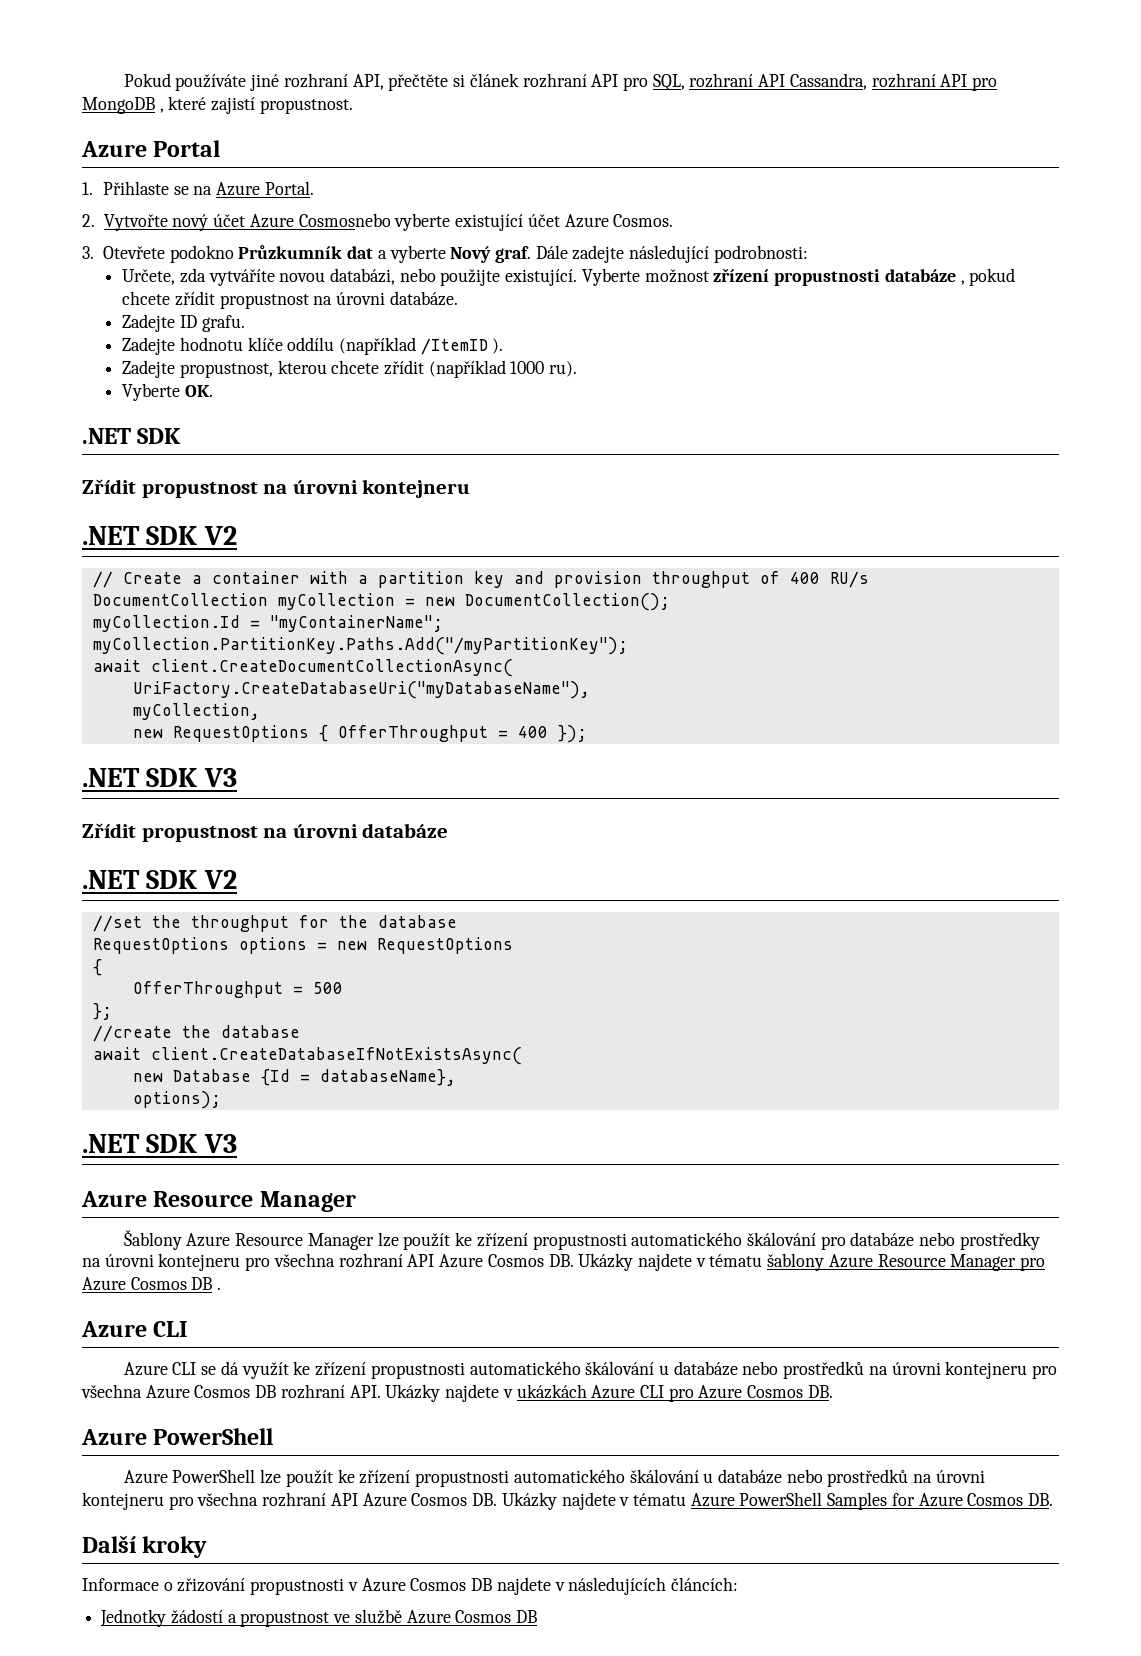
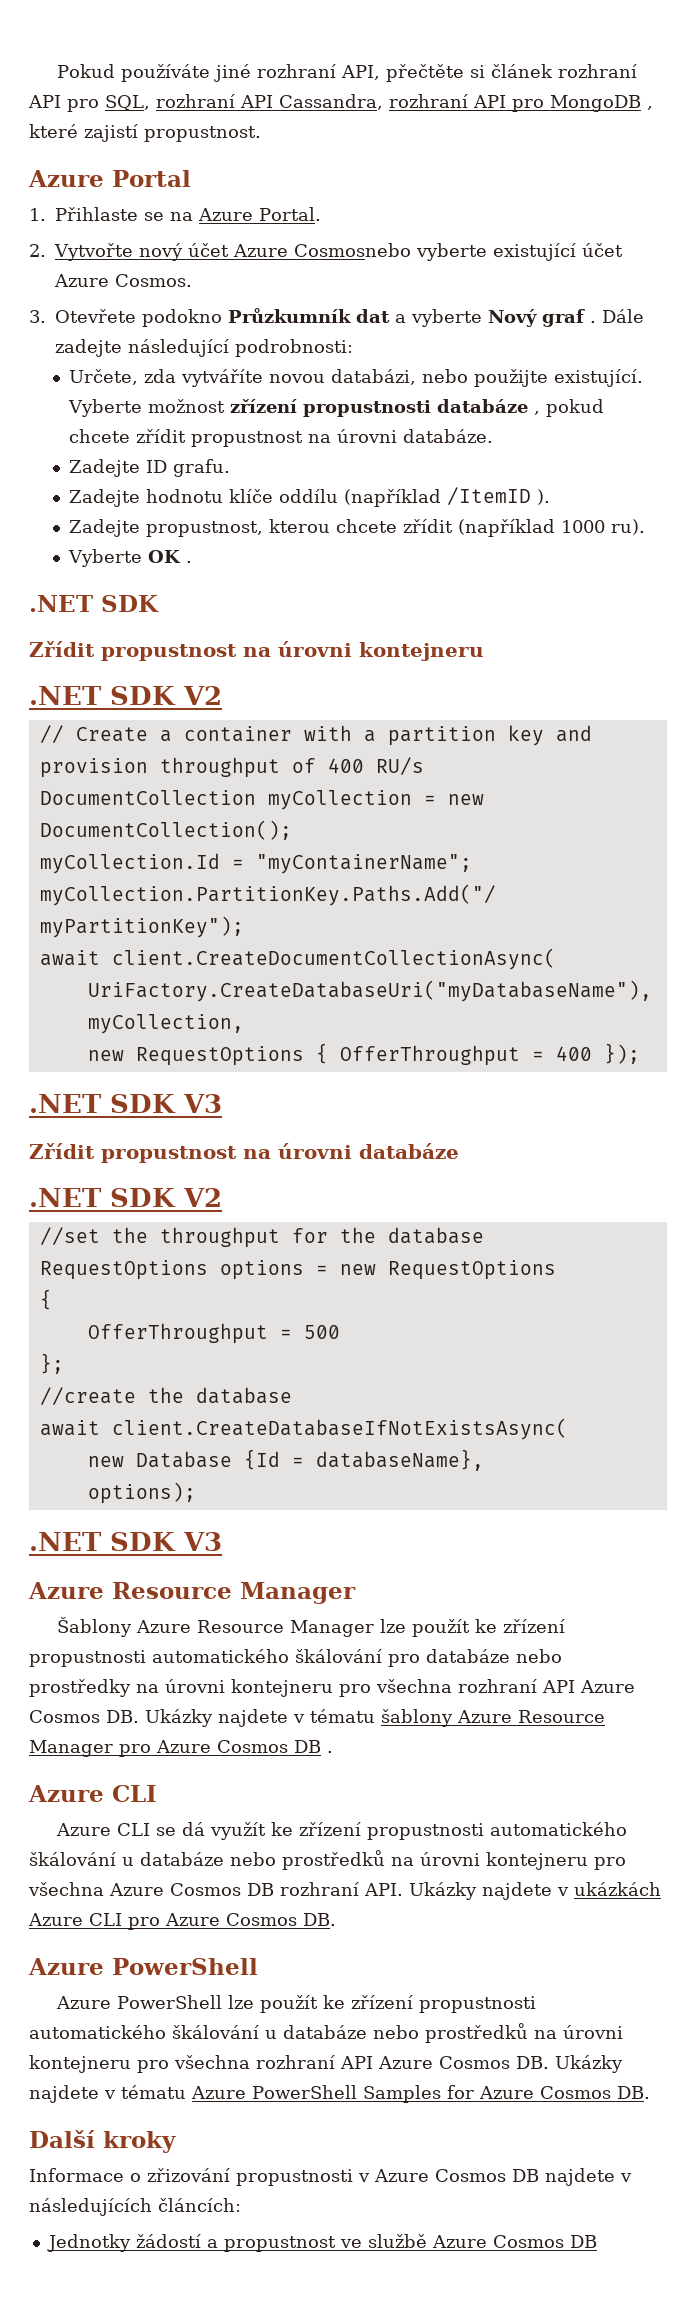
- 3. Otevřete podokno Průzkumník dat a vyberte Nový graf.
+ 3. Otevřete podokno Průzkumník dat a vyberte Nový graf .
- Vyberte OK.
+ Vyberte OK .

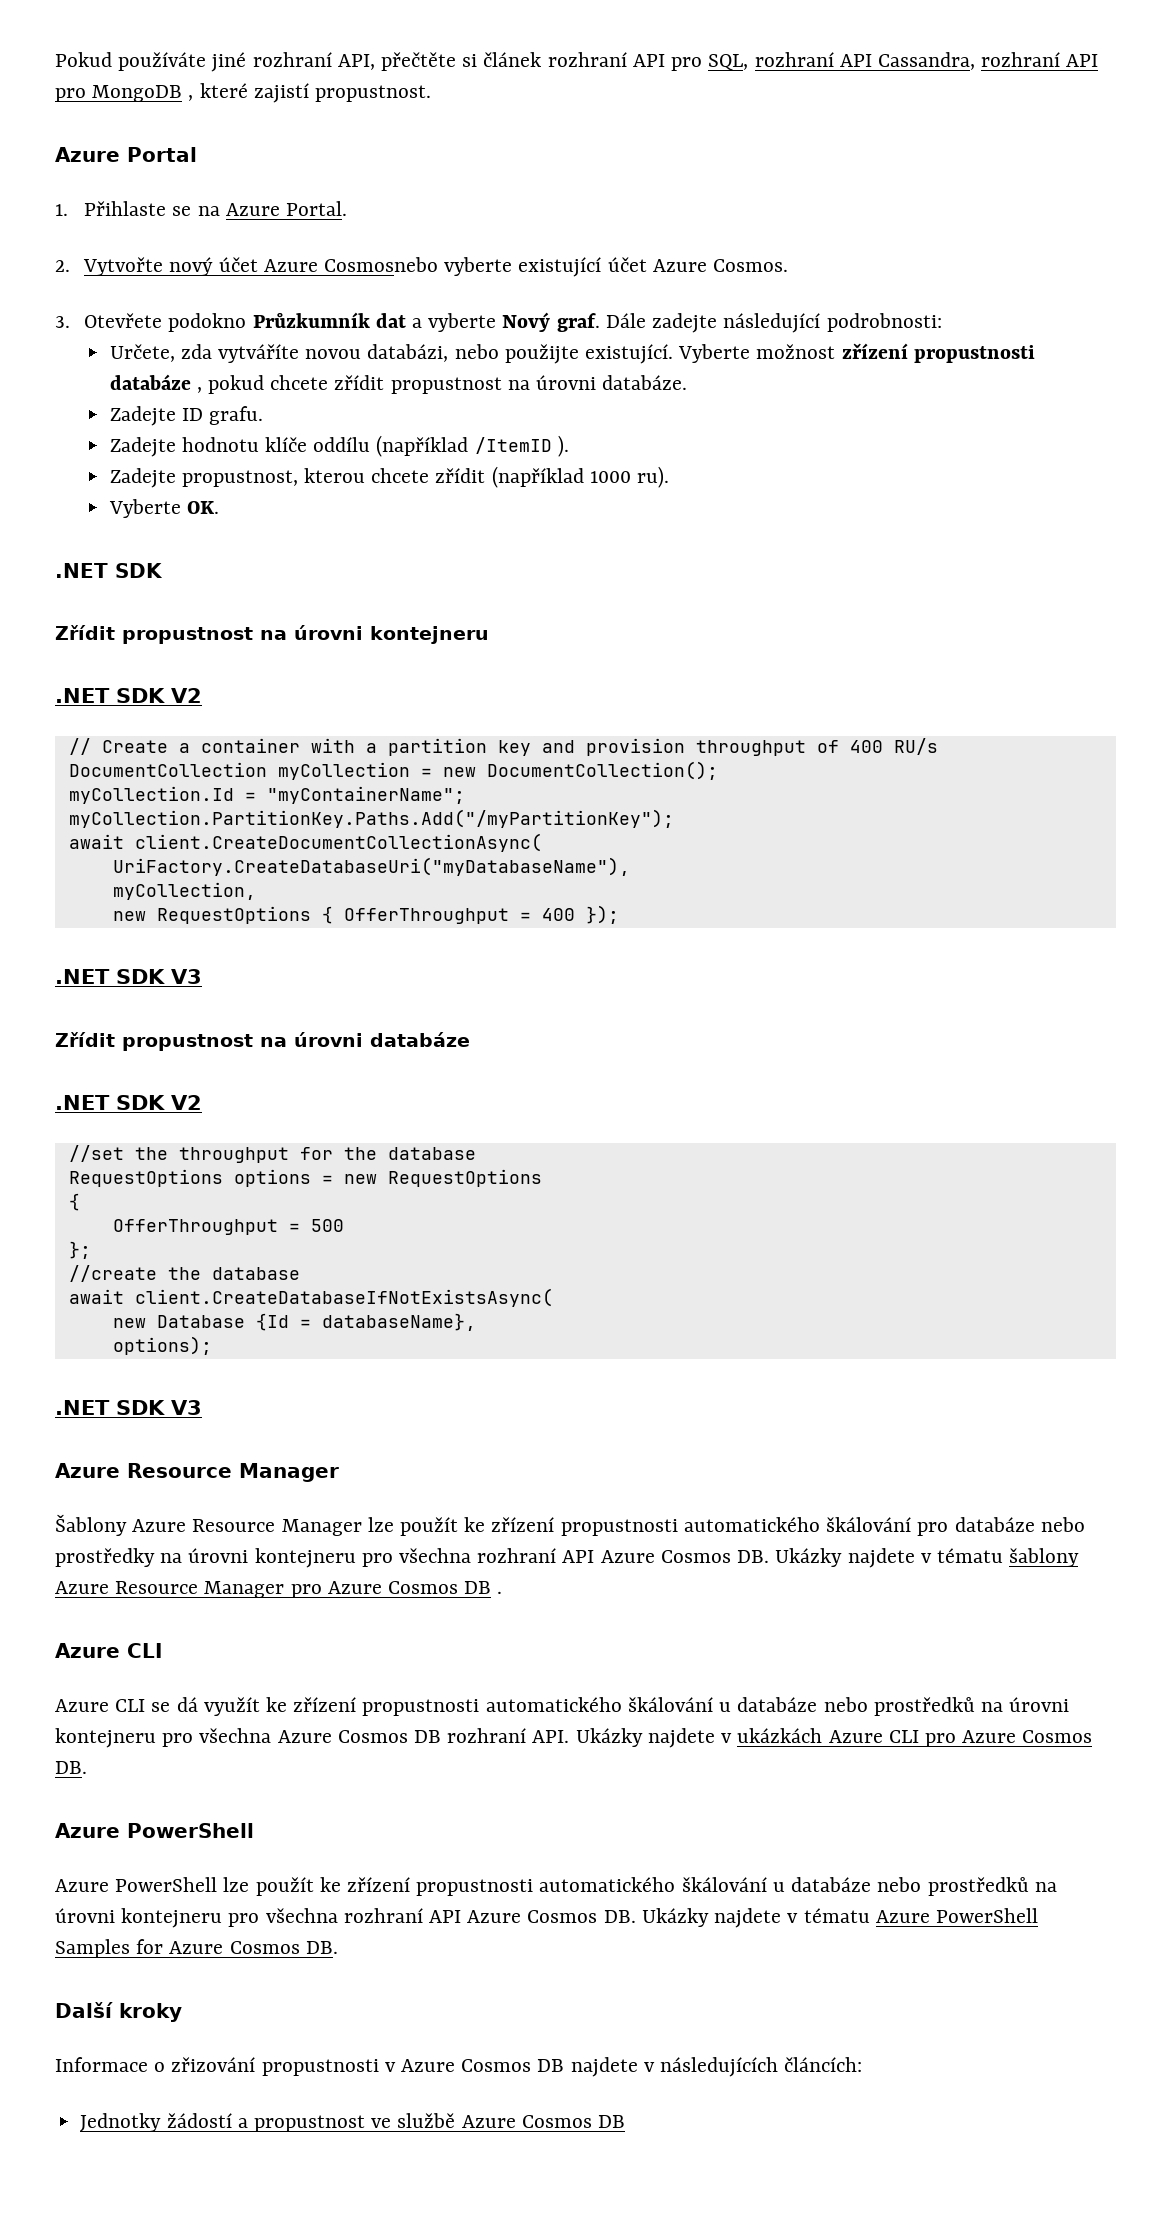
- 3. Otevřete podokno Průzkumník dat a vyberte Nový graf .
+ 3. Otevřete podokno Průzkumník dat a vyberte Nový graf.
- Vyberte OK .
+ Vyberte OK.

